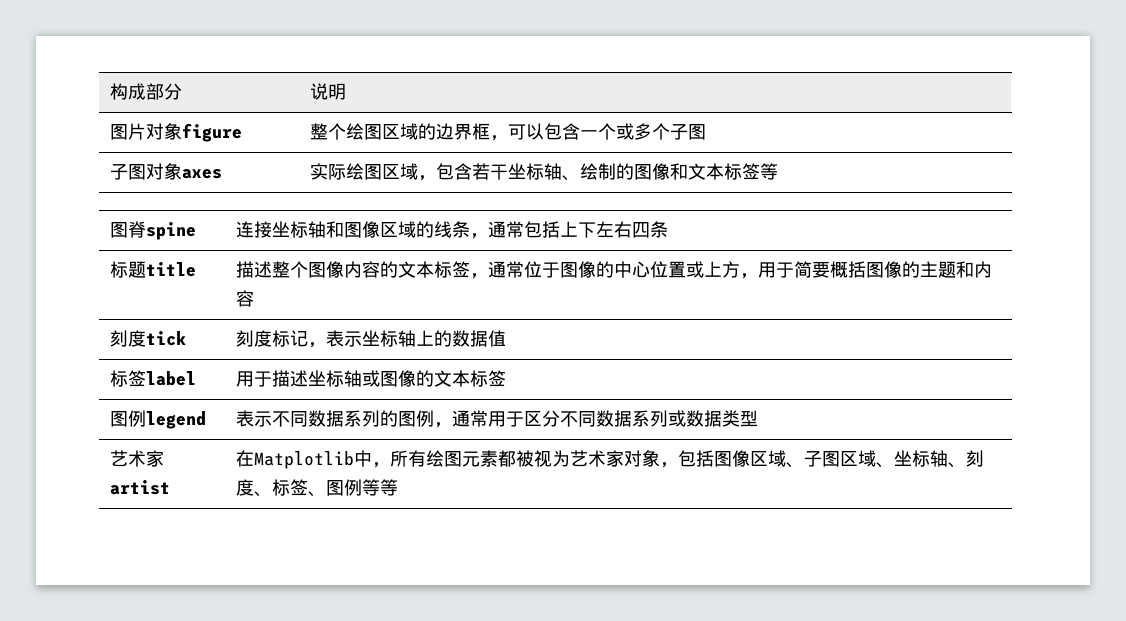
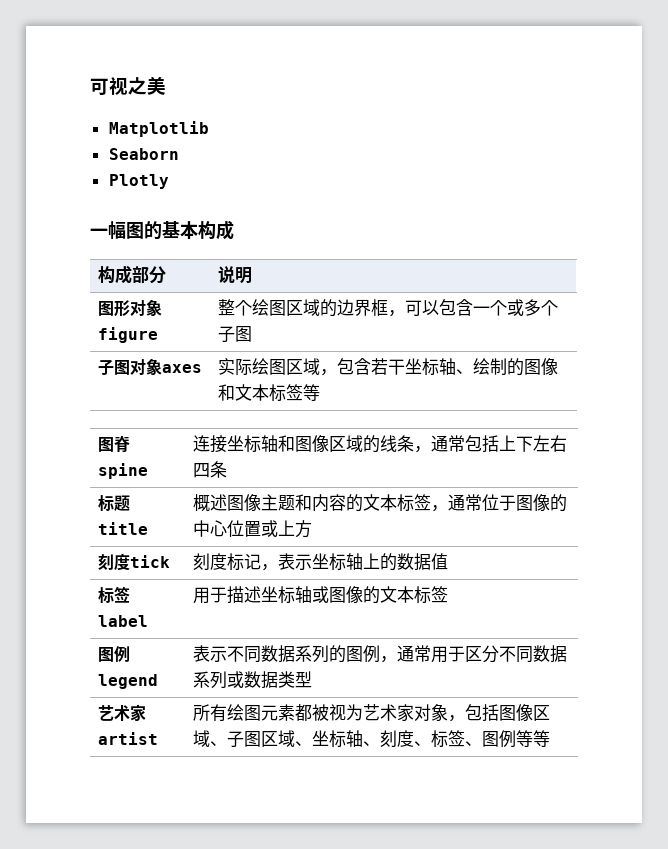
+ 可视之美
+ Matplotlib
+ Seaborn
+ Plotly
+ 一幅图的基本构成
- 图片对象figure | 整个绘图区域的边界框，可以包含一个或多个子图
+ 图形对象figure | 整个绘图区域的边界框，可以包含一个或多个子图
- 标题title | 描述整个图像内容的文本标签，通常位于图像的中心位置或上方，用于简要概括图像的主题和内容
+ 标题title | 概述图像主题和内容的文本标签，通常位于图像的中心位置或上方
- 艺术家artist | 在Matplotlib中，所有绘图元素都被视为艺术家对象，包括图像区域、子图区域、坐标轴、刻度、标签、图例等等
+ 艺术家artist | 所有绘图元素都被视为艺术家对象，包括图像区域、子图区域、坐标轴、刻度、标签、图例等等

